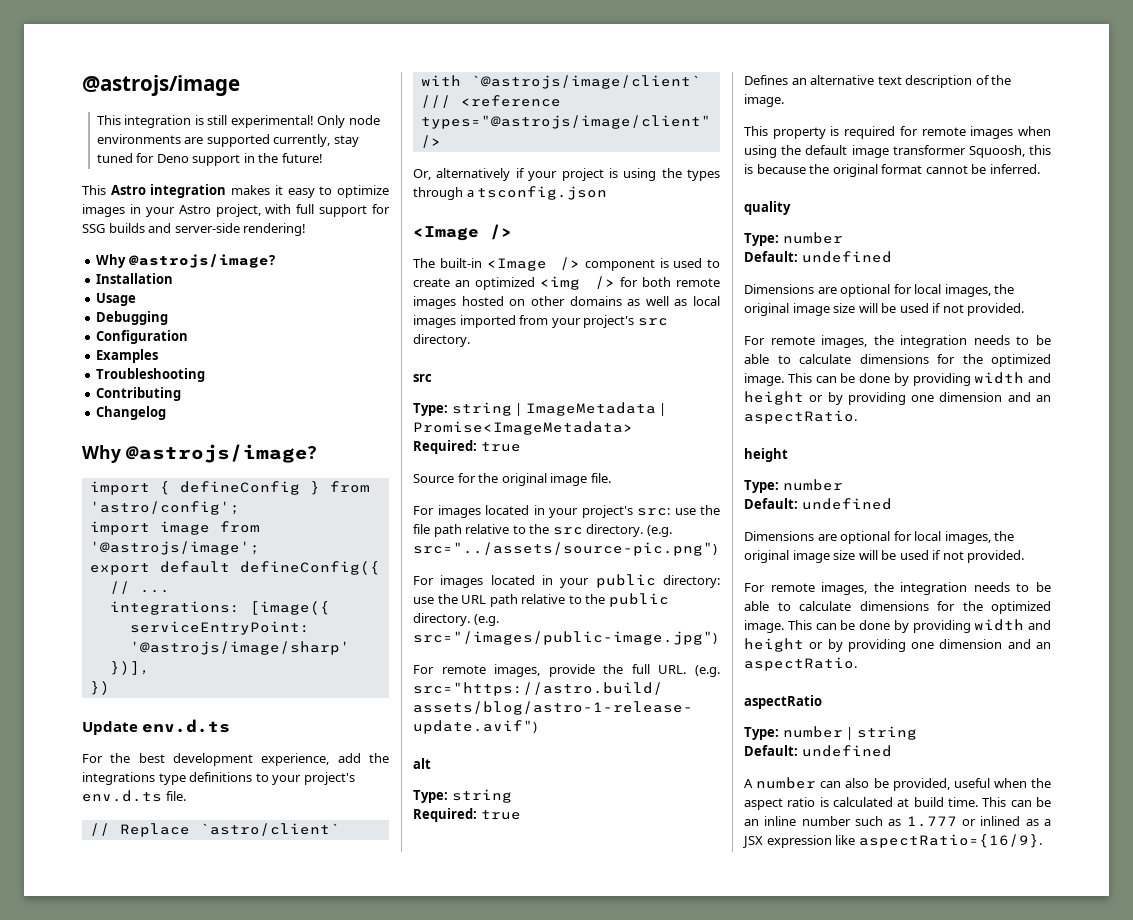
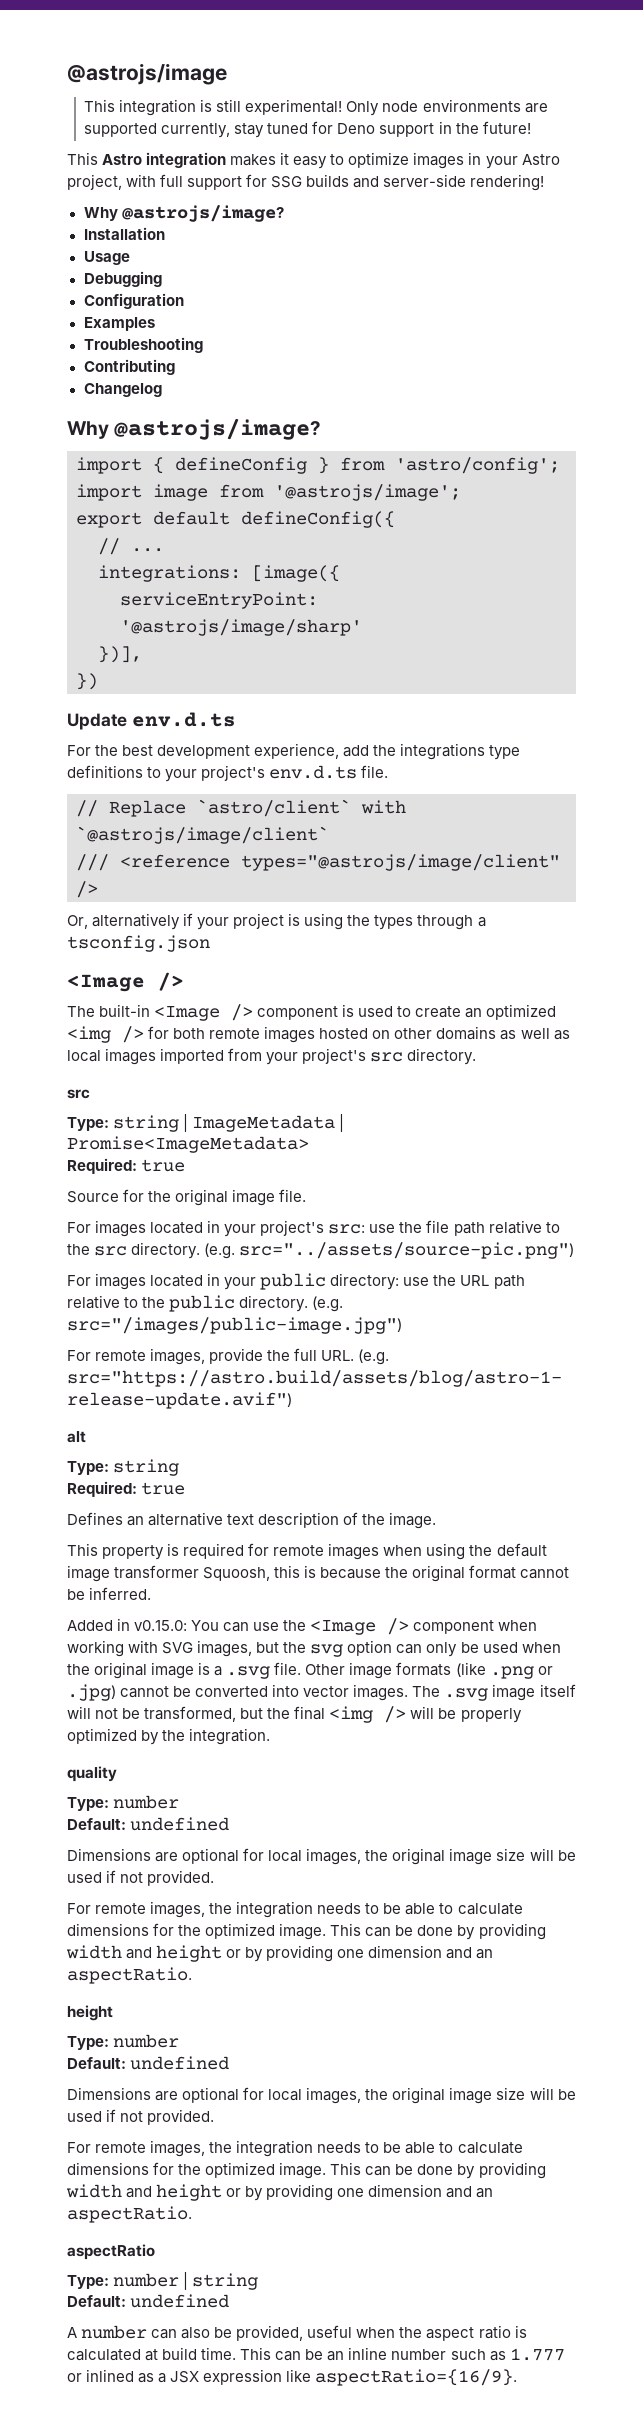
+ Added in v0.15.0: You can use the <Image /> component when working with SVG images, but the svg option can only be used when the original image is a .svg file. Other image formats (like .png or .jpg) cannot be converted into vector images. The .svg image itself will not be transformed, but the final <img /> will be properly optimized by the integration.

